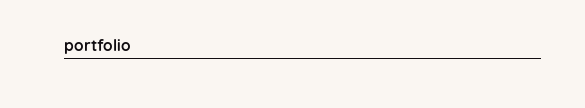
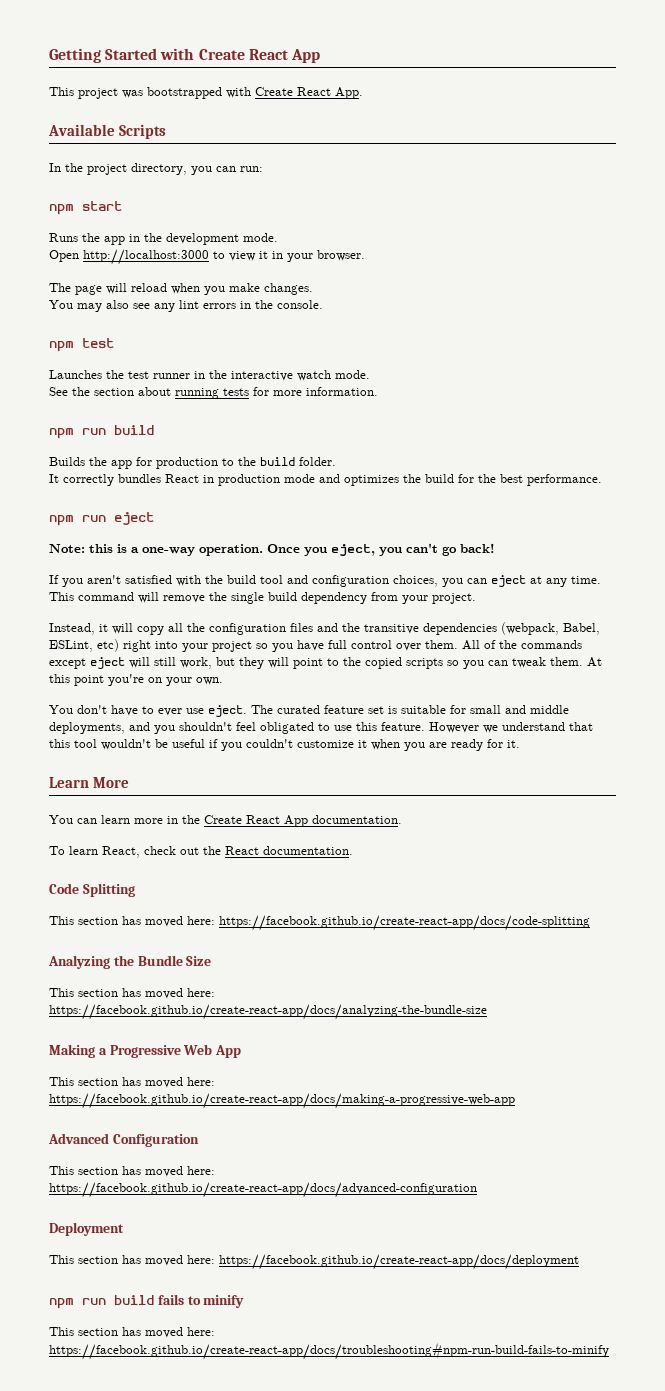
- portfolio
+ Getting Started with Create React App
+ This project was bootstrapped with Create React App.
+ Available Scripts
+ In the project directory, you can run:
+ npm start
+ Runs the app in the development mode.
+ Open http://localhost:3000 to view it in your browser.
+ The page will reload when you make changes.
+ You may also see any lint errors in the console.
+ npm test
+ Launches the test runner in the interactive watch mode.
+ See the section about running tests for more information.
+ npm run build
+ Builds the app for production to the build folder.
+ It correctly bundles React in production mode and optimizes the build for the best performance.
+ npm run eject
+ Note: this is a one-way operation. Once you eject, you can't go back!
+ If you aren't satisfied with the build tool and configuration choices, you can eject at any time. This command will remove the single build dependency from your project.
+ Instead, it will copy all the configuration files and the transitive dependencies (webpack, Babel, ESLint, etc) right into your project so you have full control over them. All of the commands except eject will still work, but they will point to the copied scripts so you can tweak them. At this point you're on your own.
+ You don't have to ever use eject. The curated feature set is suitable for small and middle deployments, and you shouldn't feel obligated to use this feature. However we understand that this tool wouldn't be useful if you couldn't customize it when you are ready for it.
+ Learn More
+ You can learn more in the Create React App documentation.
+ To learn React, check out the React documentation.
+ Code Splitting
+ This section has moved here: https://facebook.github.io/create-react-app/docs/code-splitting
+ Analyzing the Bundle Size
+ This section has moved here: https://facebook.github.io/create-react-app/docs/analyzing-the-bundle-size
+ Making a Progressive Web App
+ This section has moved here: https://facebook.github.io/create-react-app/docs/making-a-progressive-web-app
+ Advanced Configuration
+ This section has moved here: https://facebook.github.io/create-react-app/docs/advanced-configuration
+ Deployment
+ This section has moved here: https://facebook.github.io/create-react-app/docs/deployment
+ npm run build fails to minify
+ This section has moved here: https://facebook.github.io/create-react-app/docs/troubleshooting#npm-run-build-fails-to-minify

